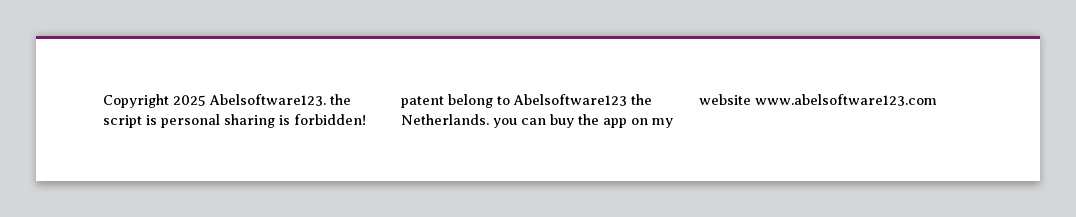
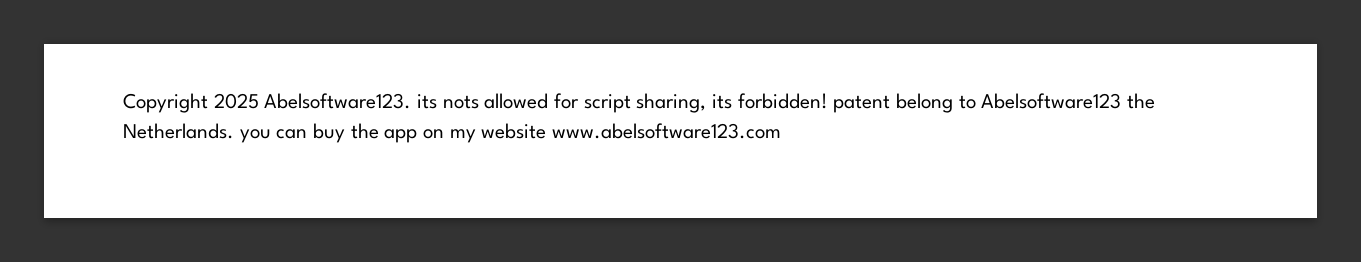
- Copyright 2025 Abelsoftware123. the script is personal sharing is forbidden! patent belong to Abelsoftware123 the Netherlands. you can buy the app on my website www.abelsoftware123.com
+ Copyright 2025 Abelsoftware123. its nots allowed for script sharing, its forbidden! patent belong to Abelsoftware123 the Netherlands. you can buy the app on my website www.abelsoftware123.com

